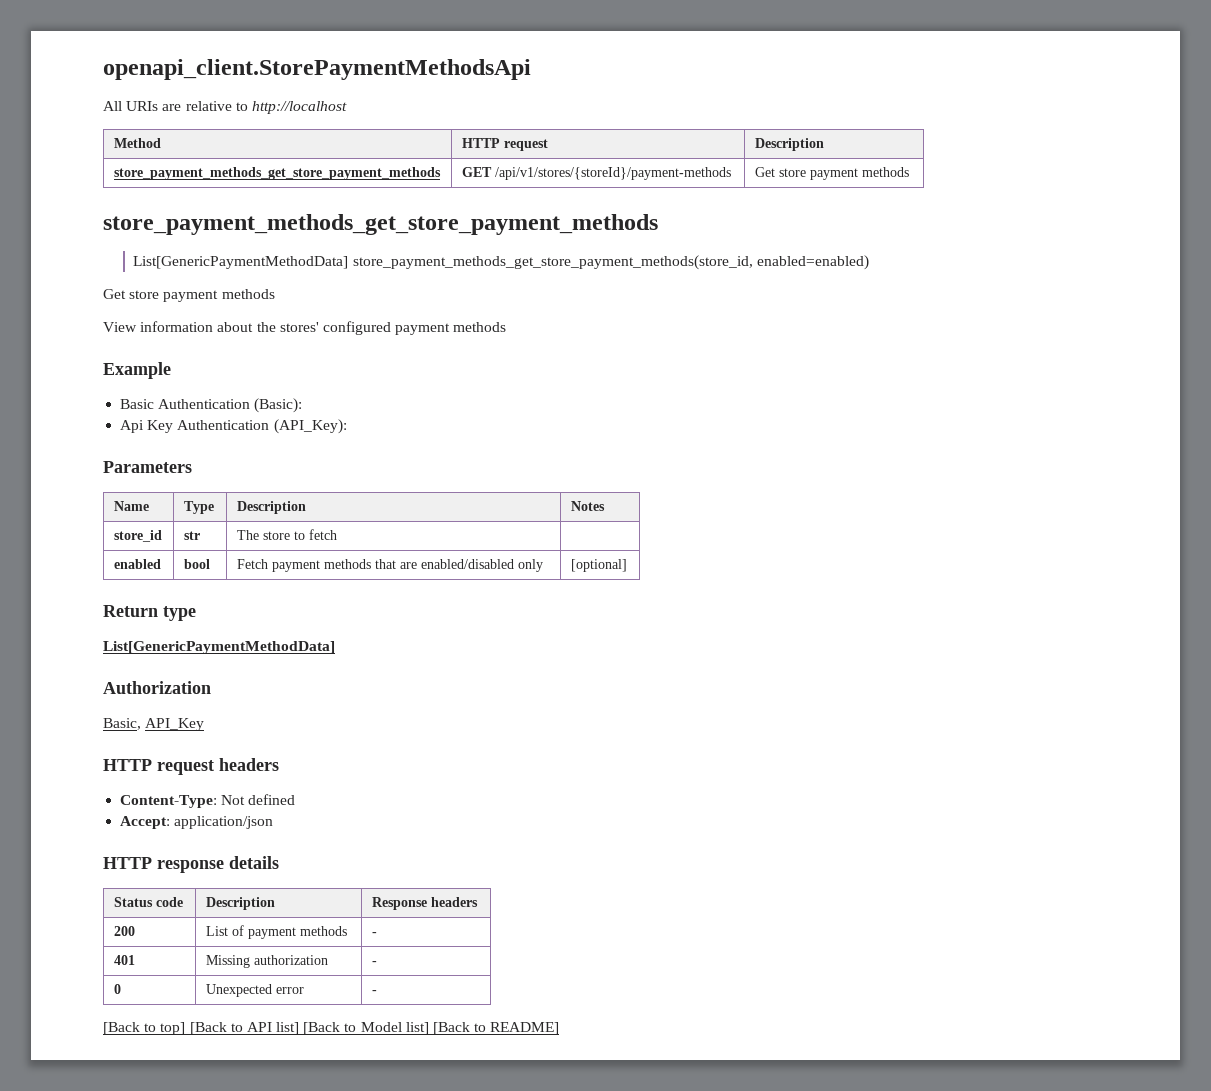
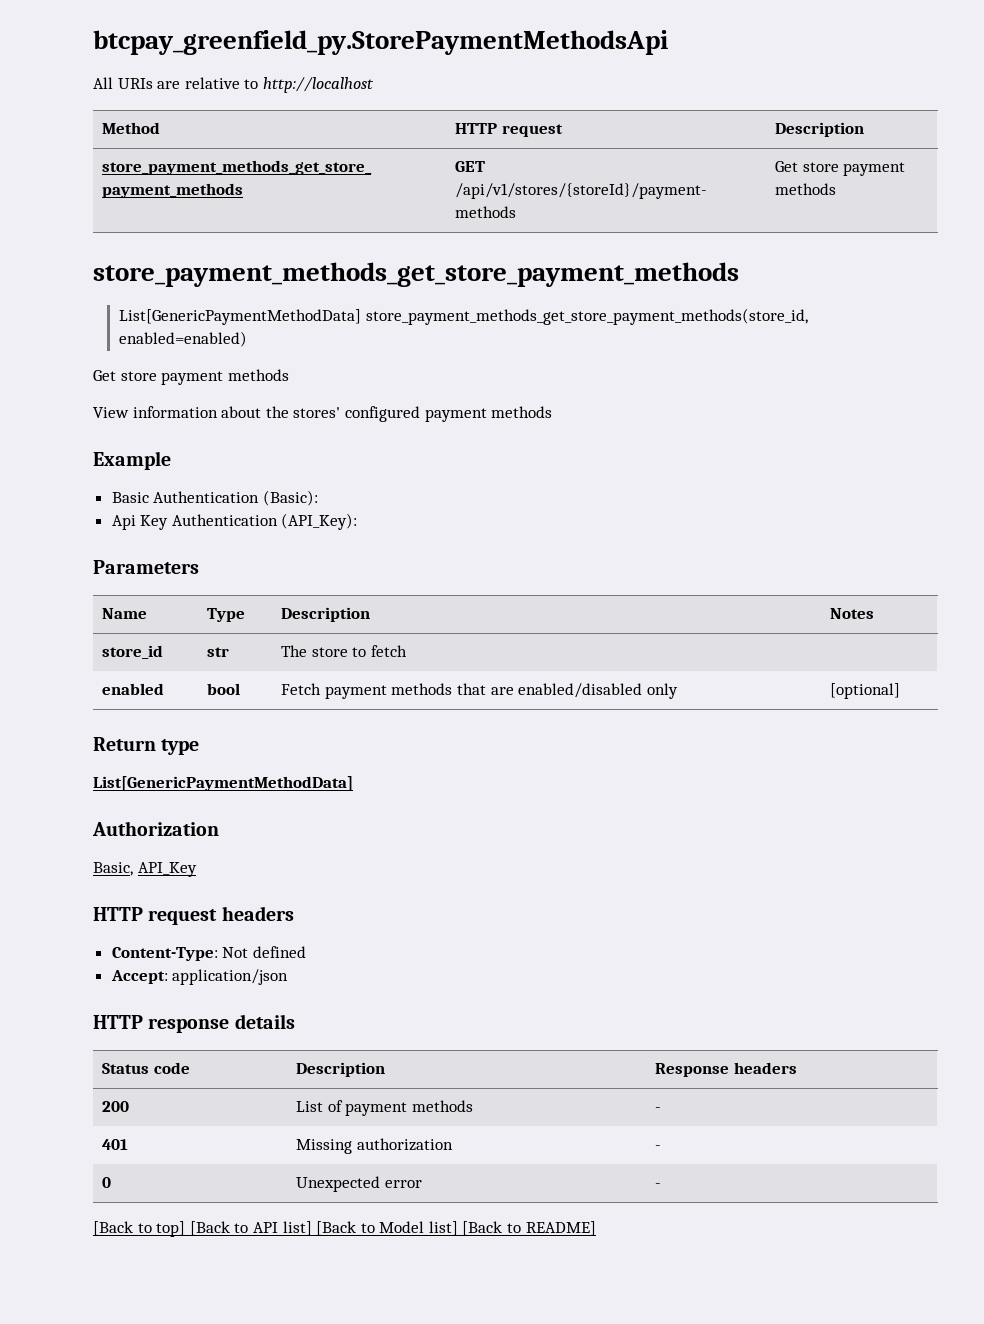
- openapi_client.StorePaymentMethodsApi
+ btcpay_greenfield_py.StorePaymentMethodsApi

